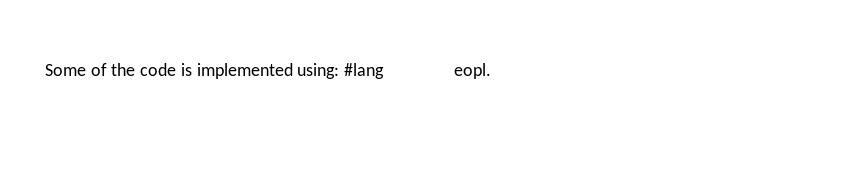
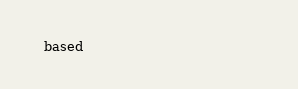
- Some of the code is implemented using: #lang eopl.
+ based

